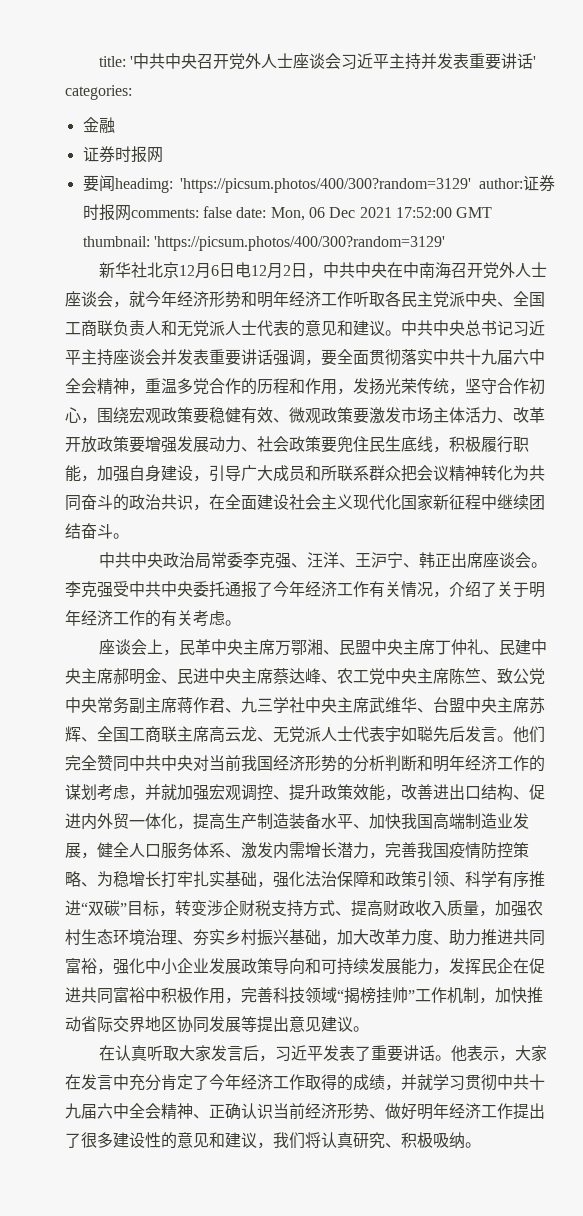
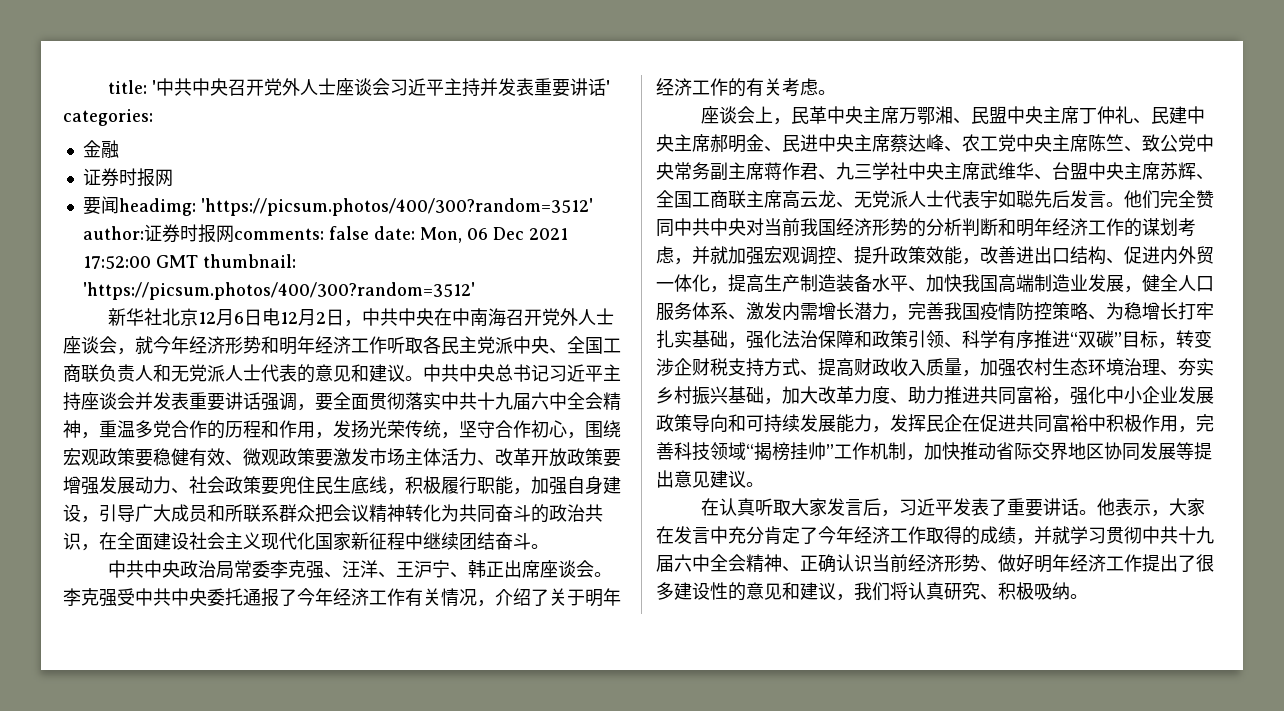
- 要闻headimg: 'https://picsum.photos/400/300?random=3129' author:证券时报网comments: false date: Mon, 06 Dec 2021 17:52:00 GMT thumbnail: 'https://picsum.photos/400/300?random=3129'
+ 要闻headimg: 'https://picsum.photos/400/300?random=3512' author:证券时报网comments: false date: Mon, 06 Dec 2021 17:52:00 GMT thumbnail: 'https://picsum.photos/400/300?random=3512'

